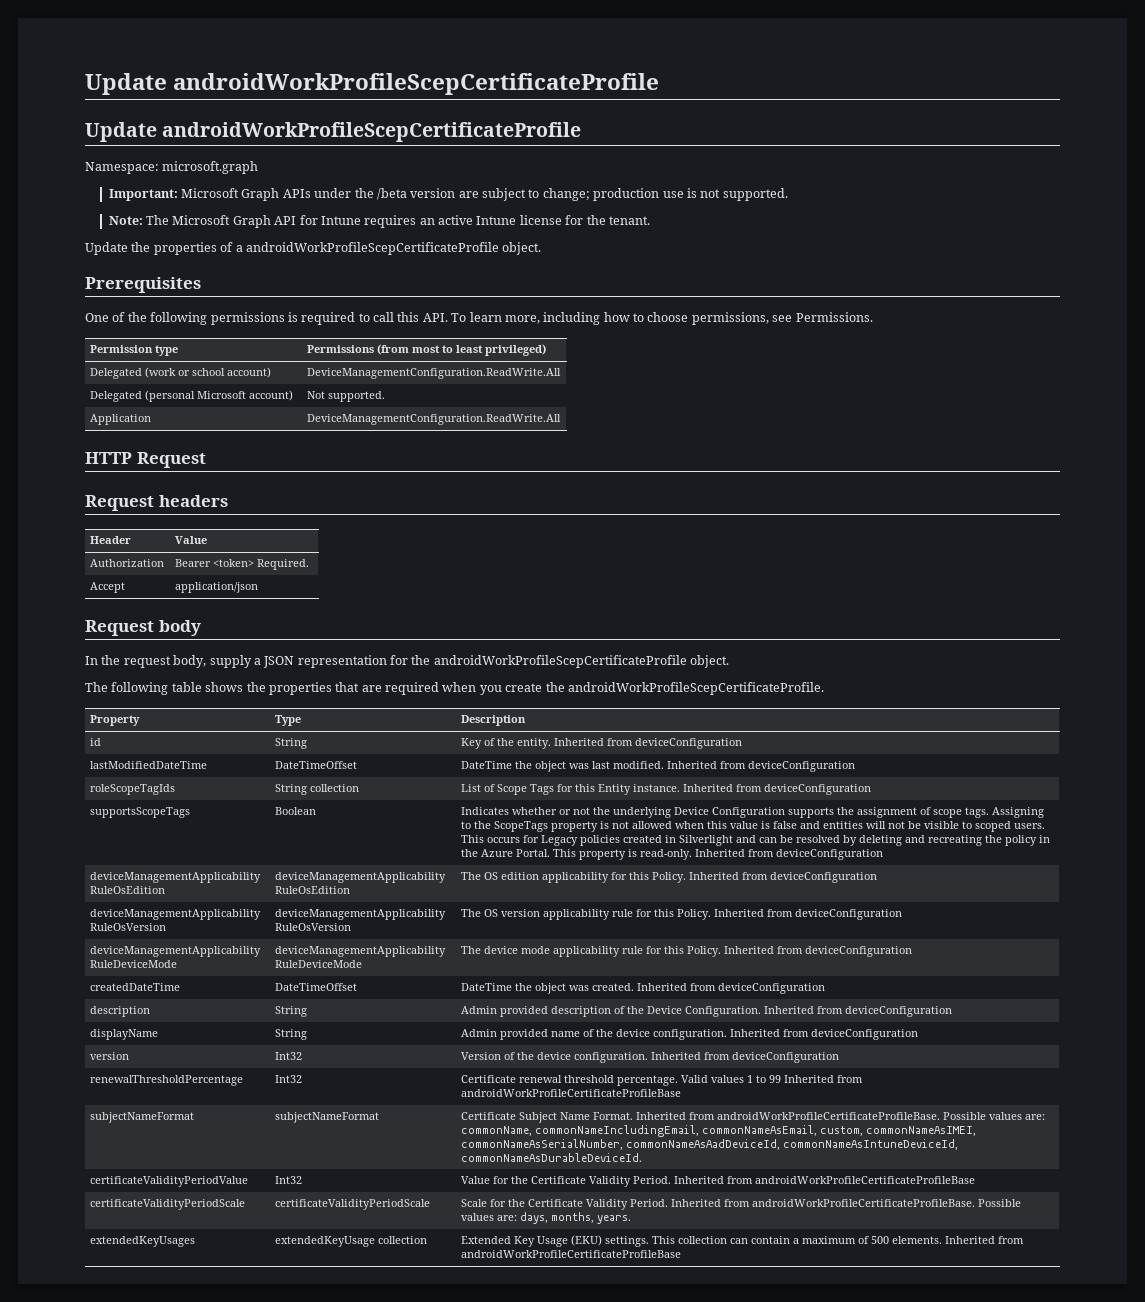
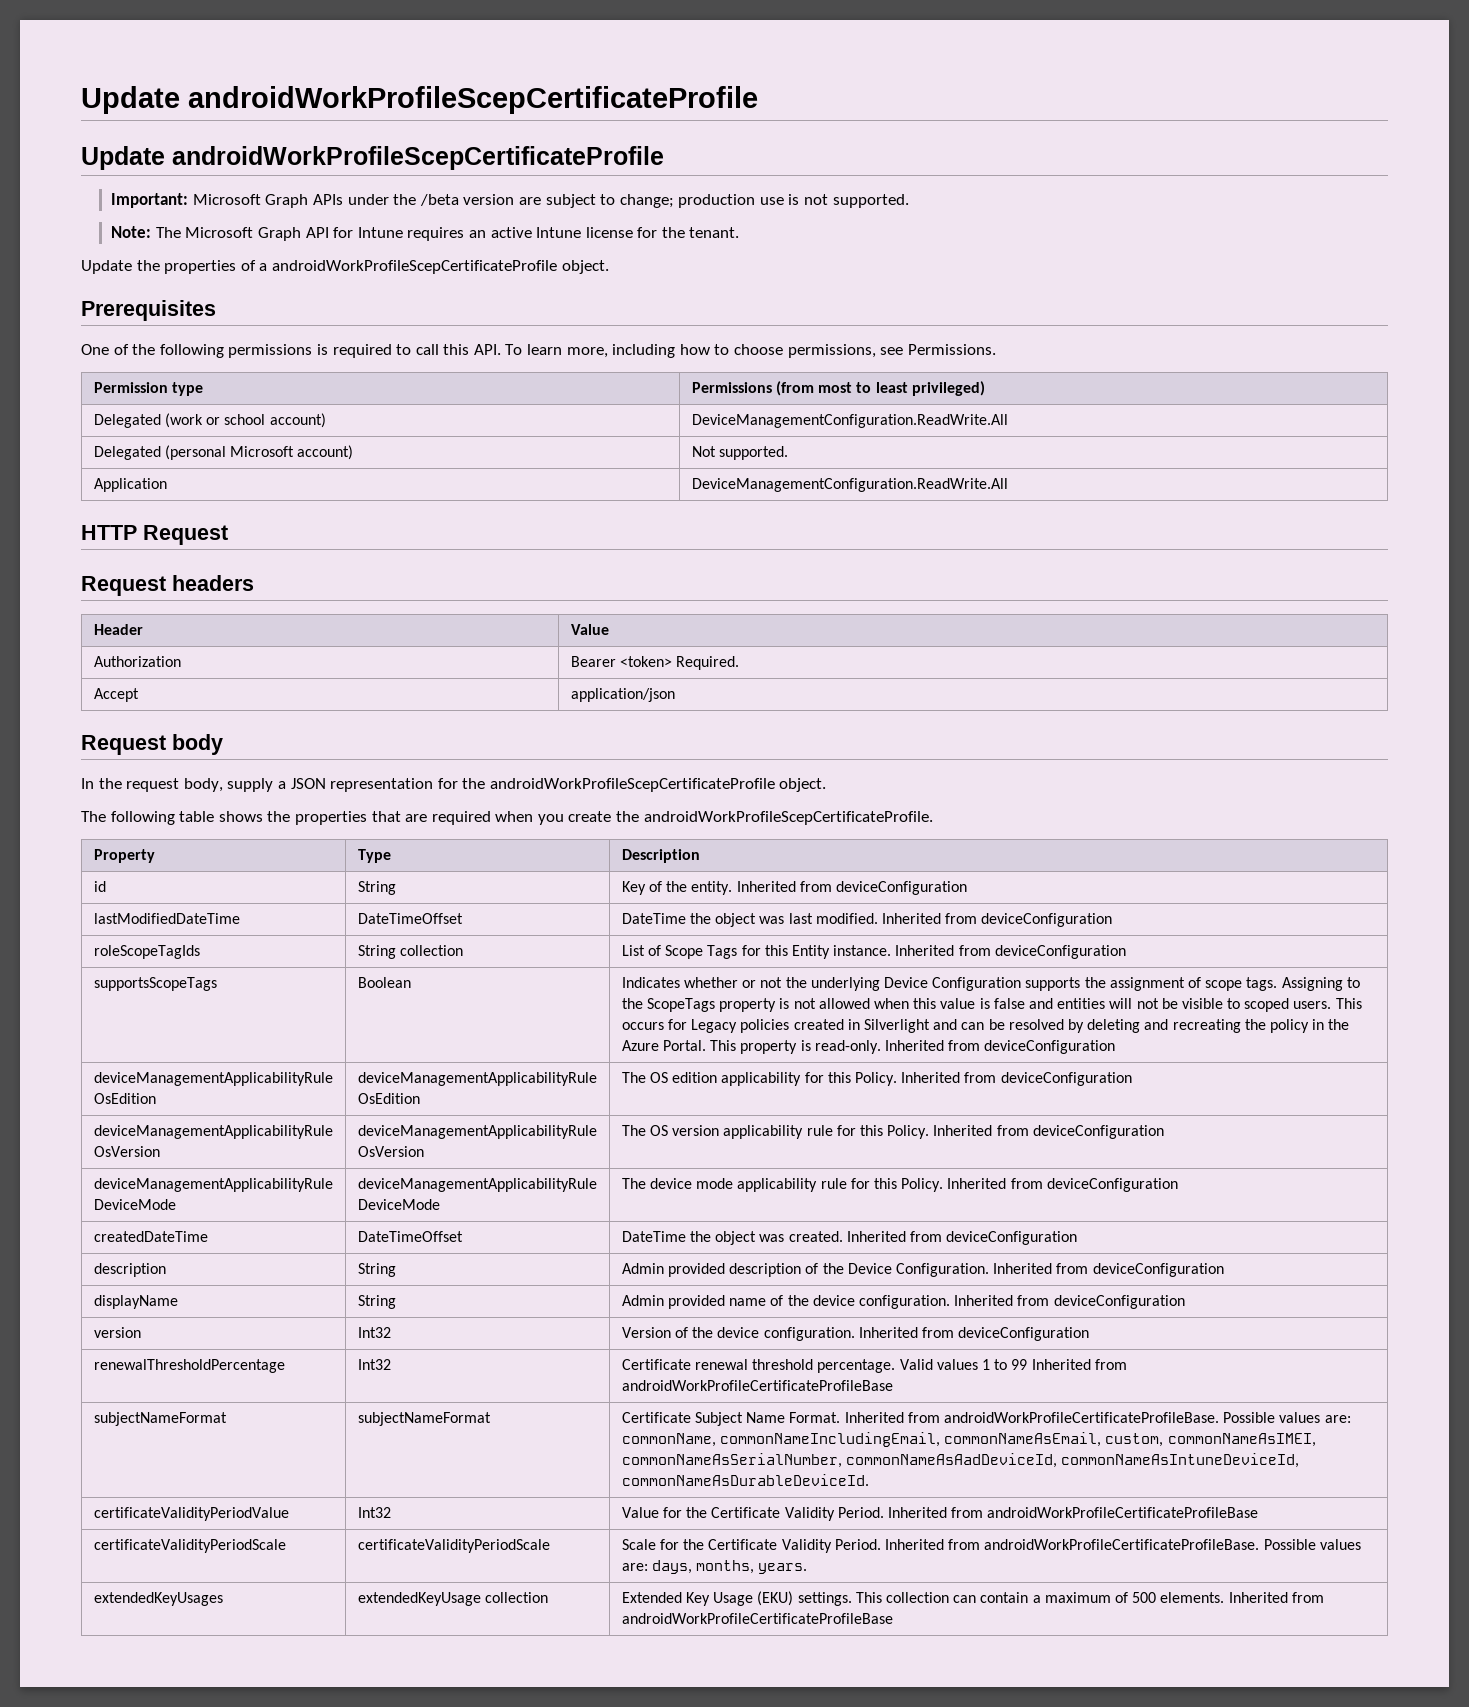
- Namespace: microsoft.graph

